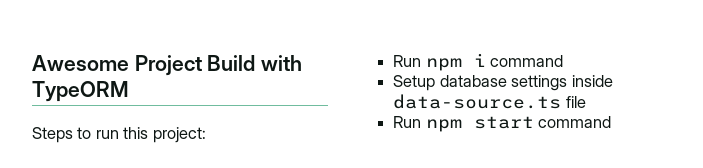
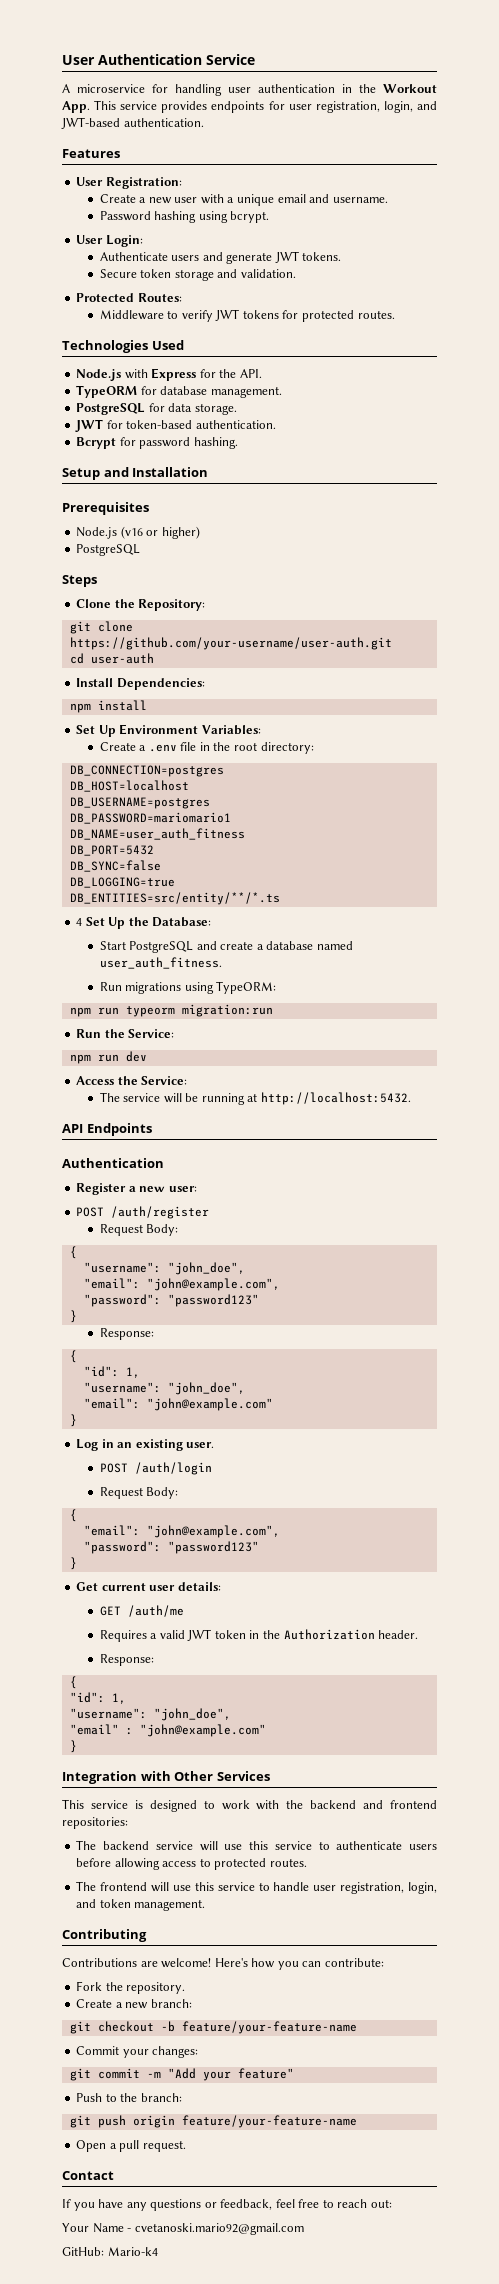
- Awesome Project Build with TypeORM
- Steps to run this project:
- Run npm i command
- Setup database settings inside data-source.ts file
- Run npm start command
+ User Authentication Service
+ A microservice for handling user authentication in the Workout App. This service provides endpoints for user registration, login, and JWT-based authentication.
+ Features
+ User Registration:
+ Create a new user with a unique email and username.
+ Password hashing using bcrypt.
+ User Login:
+ Authenticate users and generate JWT tokens.
+ Secure token storage and validation.
+ Protected Routes:
+ Middleware to verify JWT tokens for protected routes.
+ Technologies Used
+ Node.js with Express for the API.
+ TypeORM for database management.
+ PostgreSQL for data storage.
+ JWT for token-based authentication.
+ Bcrypt for password hashing.
+ Setup and Installation
+ Prerequisites
+ Node.js (v16 or higher)
+ PostgreSQL
+ Steps
+ Clone the Repository:
+ git clone https://github.com/your-username/user-auth.git
+ cd user-auth
+ Install Dependencies:
+ npm install
+ Set Up Environment Variables:
+ Create a .env file in the root directory:
+ DB_CONNECTION=postgres
+ DB_HOST=localhost
+ DB_USERNAME=postgres
+ DB_PASSWORD=mariomario1
+ DB_NAME=user_auth_fitness
+ DB_PORT=5432
+ DB_SYNC=false
+ DB_LOGGING=true
+ DB_ENTITIES=src/entity/**/*.ts
+ 4 Set Up the Database:
+ Start PostgreSQL and create a database named user_auth_fitness.
+ Run migrations using TypeORM:
+ npm run typeorm migration:run
+ Run the Service:
+ npm run dev
+ Access the Service:
+ The service will be running at http://localhost:5432.
+ API Endpoints
+ Authentication
+ Register a new user:
+ POST /auth/register
+ Request Body:
+ {
+ "username": "john_doe",
+ "email": "john@example.com",
+ "password": "password123"
+ }
+ Response:
+ {
+ "id": 1,
+ "username": "john_doe",
+ "email": "john@example.com"
+ }
+ Log in an existing user.
+ POST /auth/login
+ Request Body:
+ {
+ "email": "john@example.com",
+ "password": "password123"
+ }
+ Get current user details:
+ GET /auth/me
+ Requires a valid JWT token in the Authorization header.
+ Response:
+ {
+ "id": 1,
+ "username": "john_doe",
+ "email" : "john@example.com"
+ }
+ Integration with Other Services
+ This service is designed to work with the backend and frontend repositories:
+ The backend service will use this service to authenticate users before allowing access to protected routes.
+ The frontend will use this service to handle user registration, login, and token management.
+ Contributing
+ Contributions are welcome! Here's how you can contribute:
+ Fork the repository.
+ Create a new branch:
+ git checkout -b feature/your-feature-name
+ Commit your changes:
+ git commit -m "Add your feature"
+ Push to the branch:
+ git push origin feature/your-feature-name
+ Open a pull request.
+ Contact
+ If you have any questions or feedback, feel free to reach out:
+ Your Name - cvetanoski.mario92@gmail.com
+ GitHub: Mario-k4

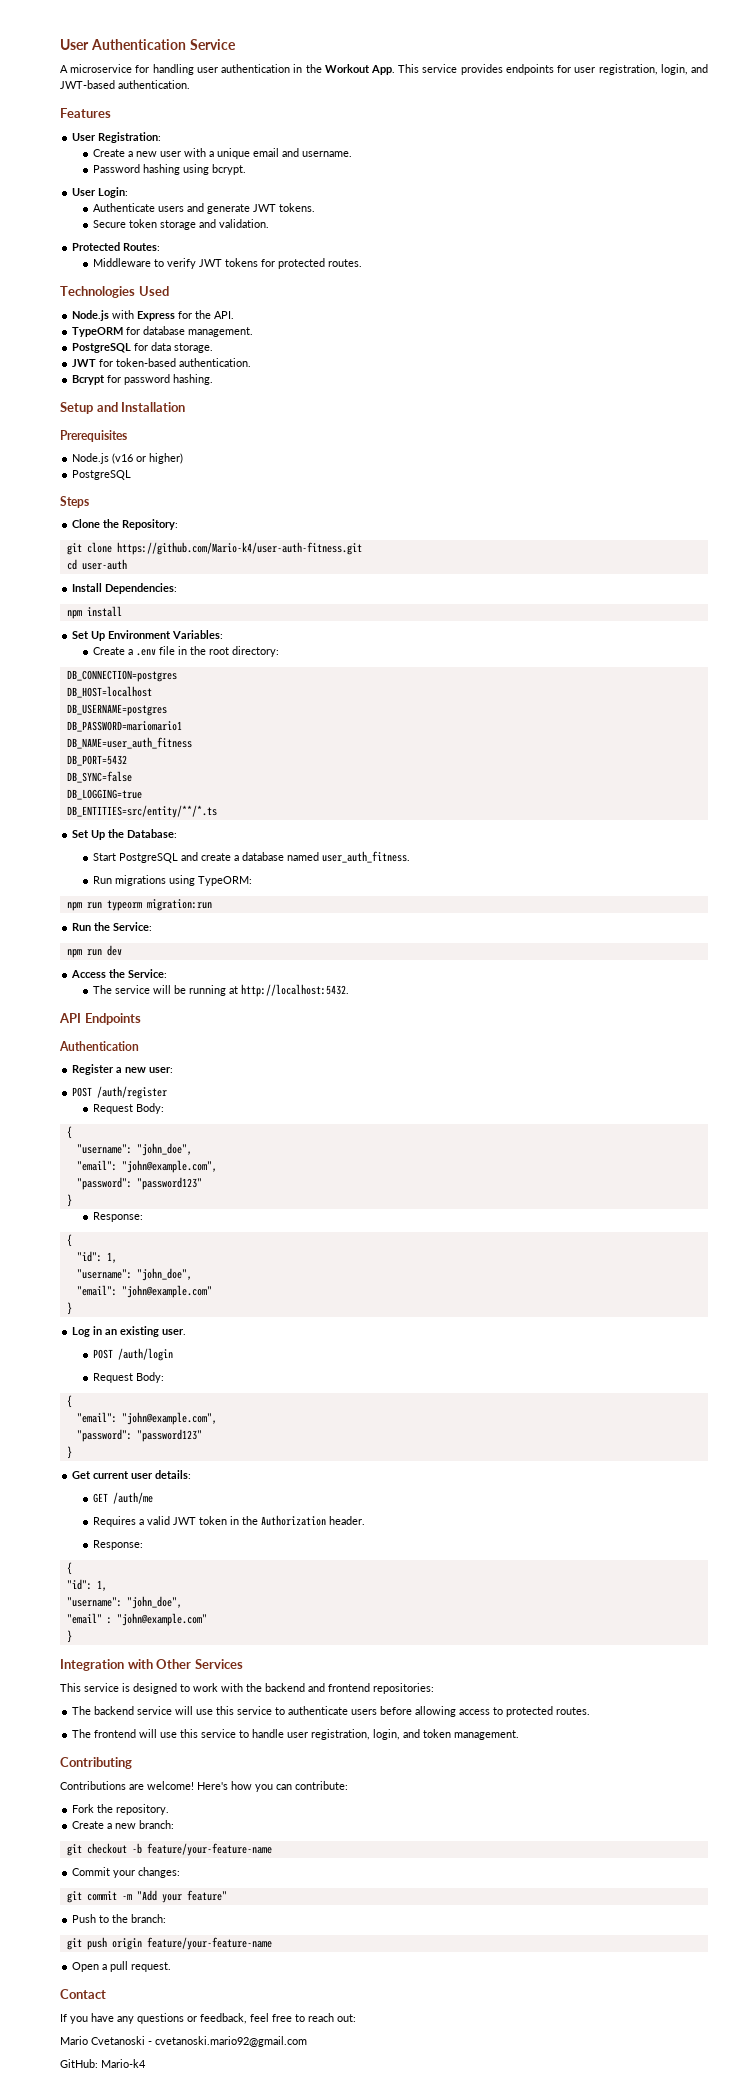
- git clone https://github.com/your-username/user-auth.git
+ git clone https://github.com/Mario-k4/user-auth-fitness.git
- 4 Set Up the Database:
+ Set Up the Database:
- Your Name - cvetanoski.mario92@gmail.com
+ Mario Cvetanoski - cvetanoski.mario92@gmail.com

